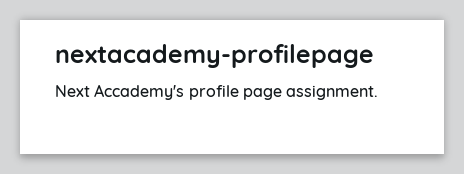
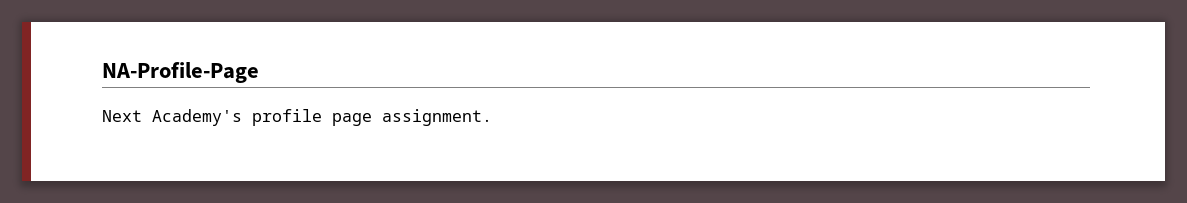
- nextacademy-profilepage
+ NA-Profile-Page
- Next Accademy's profile page assignment.
+ Next Academy's profile page assignment.

